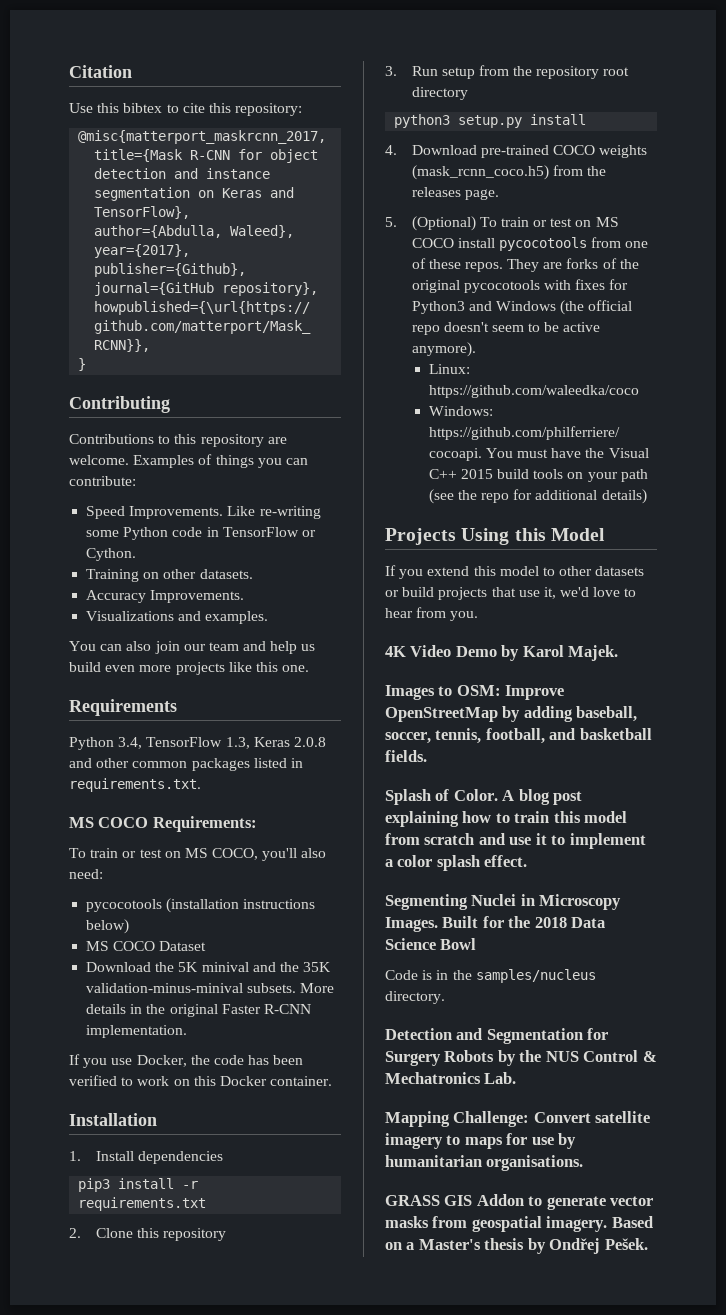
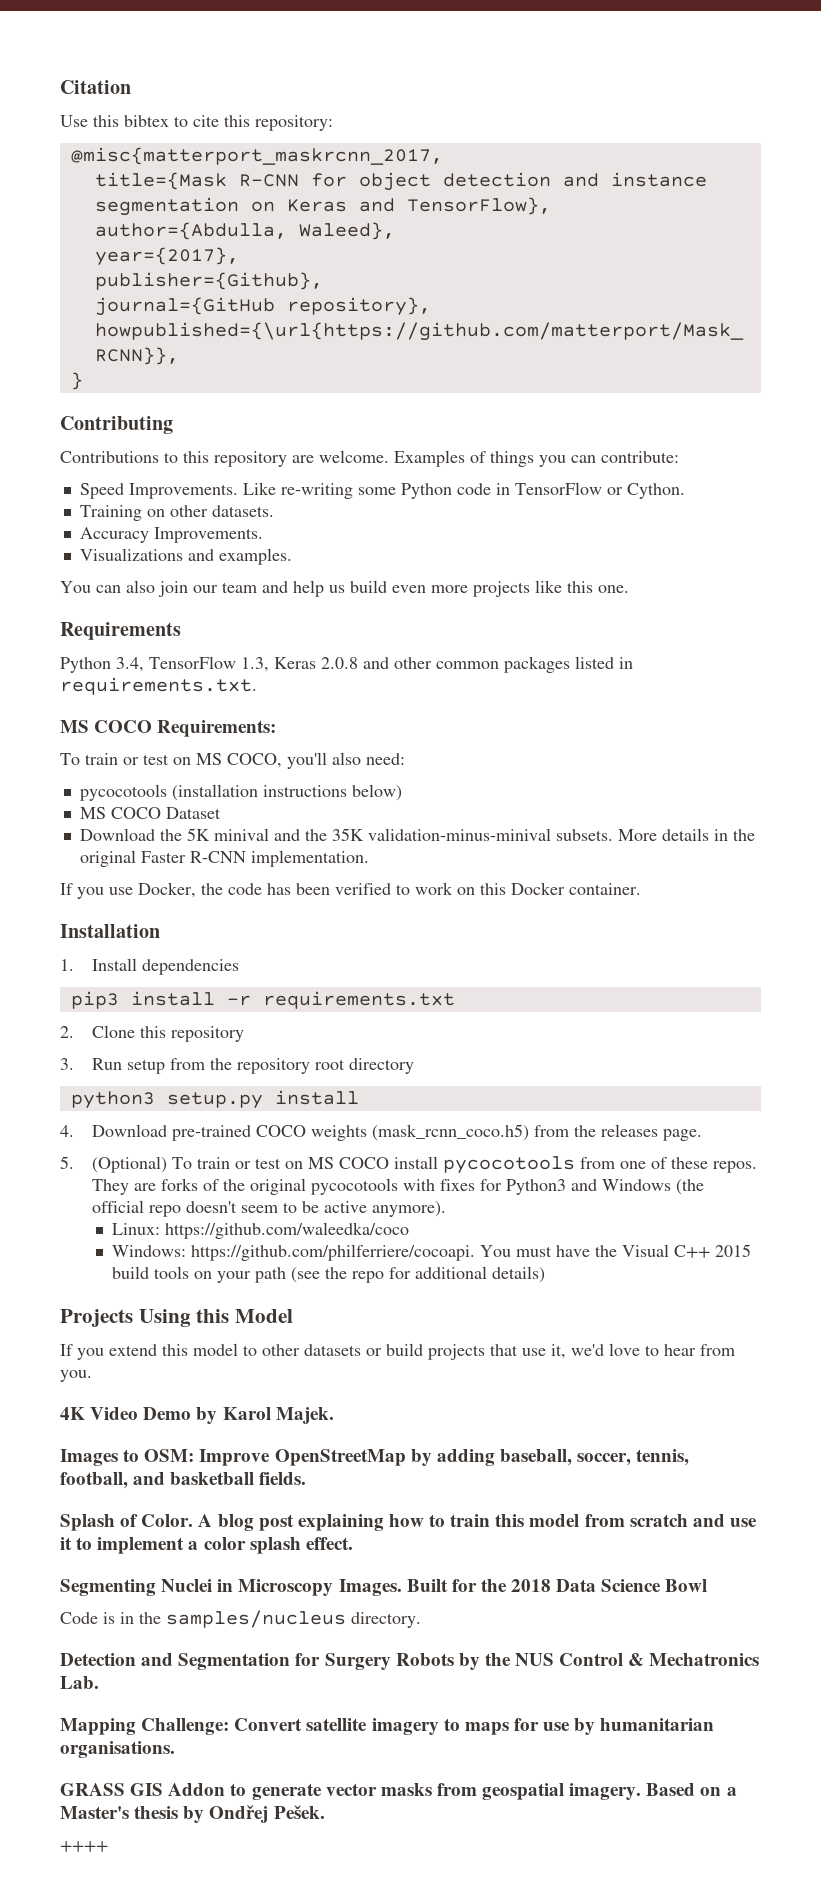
+ ++++

